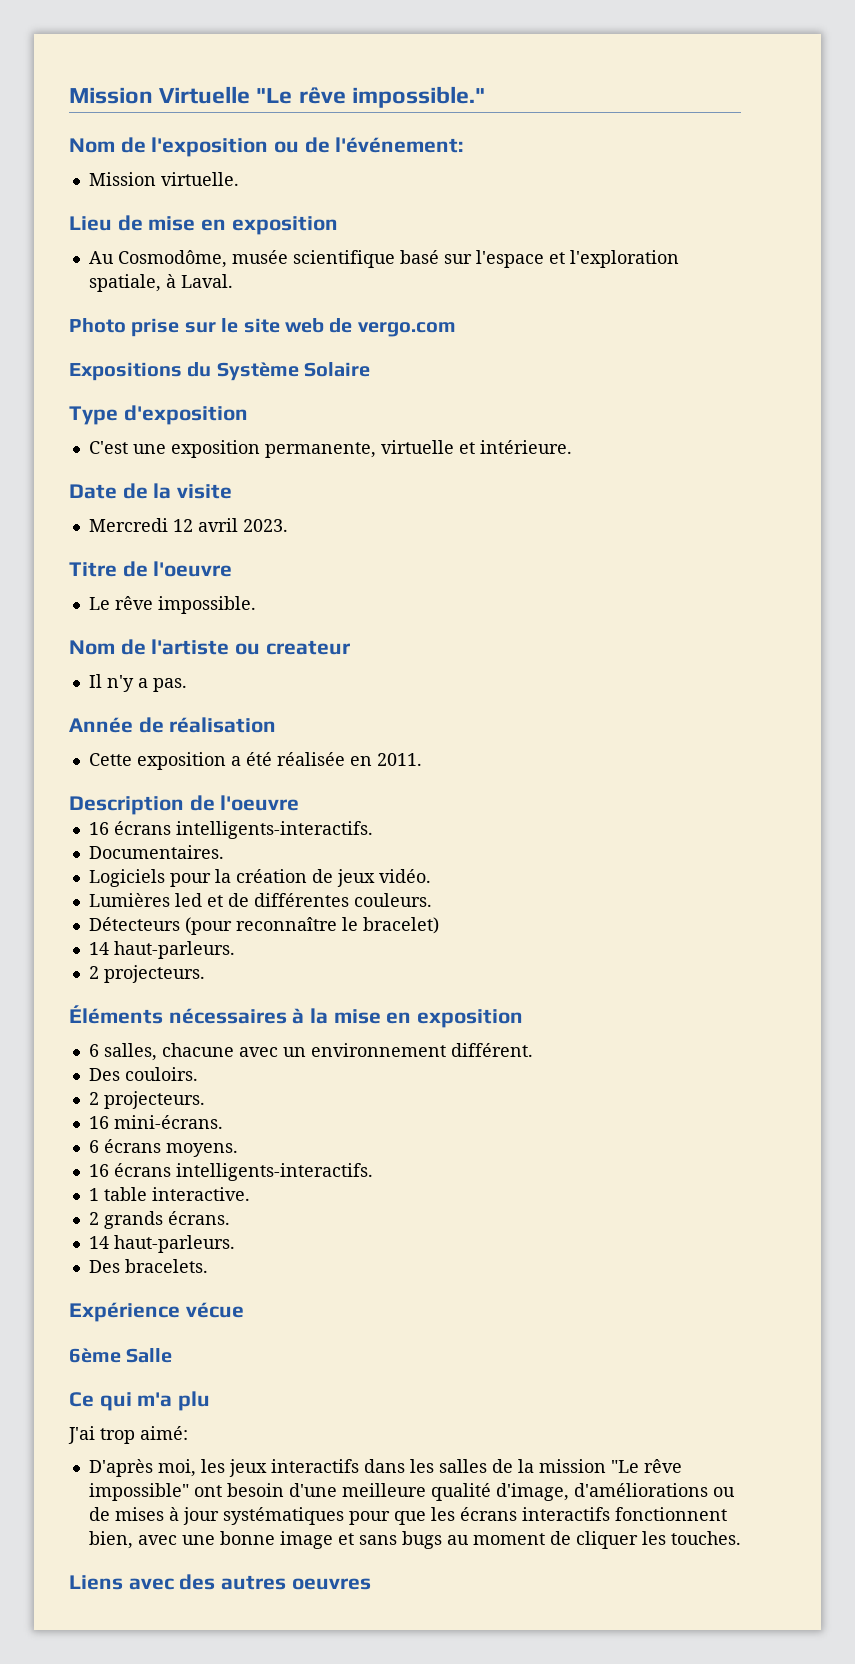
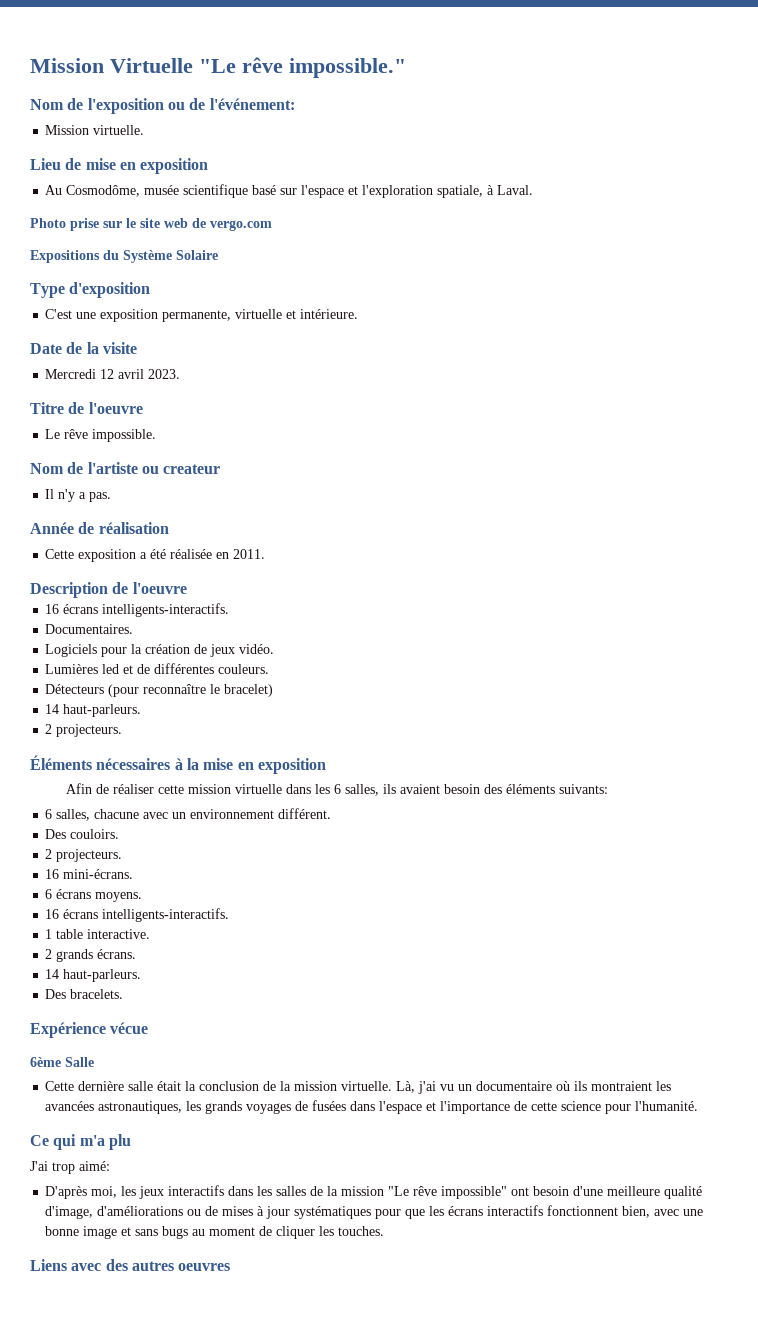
+ Afin de réaliser cette mission virtuelle dans les 6 salles, ils avaient besoin des éléments suivants:
+ Cette dernière salle était la conclusion de la mission virtuelle. Là, j'ai vu un documentaire où ils montraient les avancées astronautiques, les grands voyages de fusées dans l'espace et l'importance de cette science pour l'humanité.

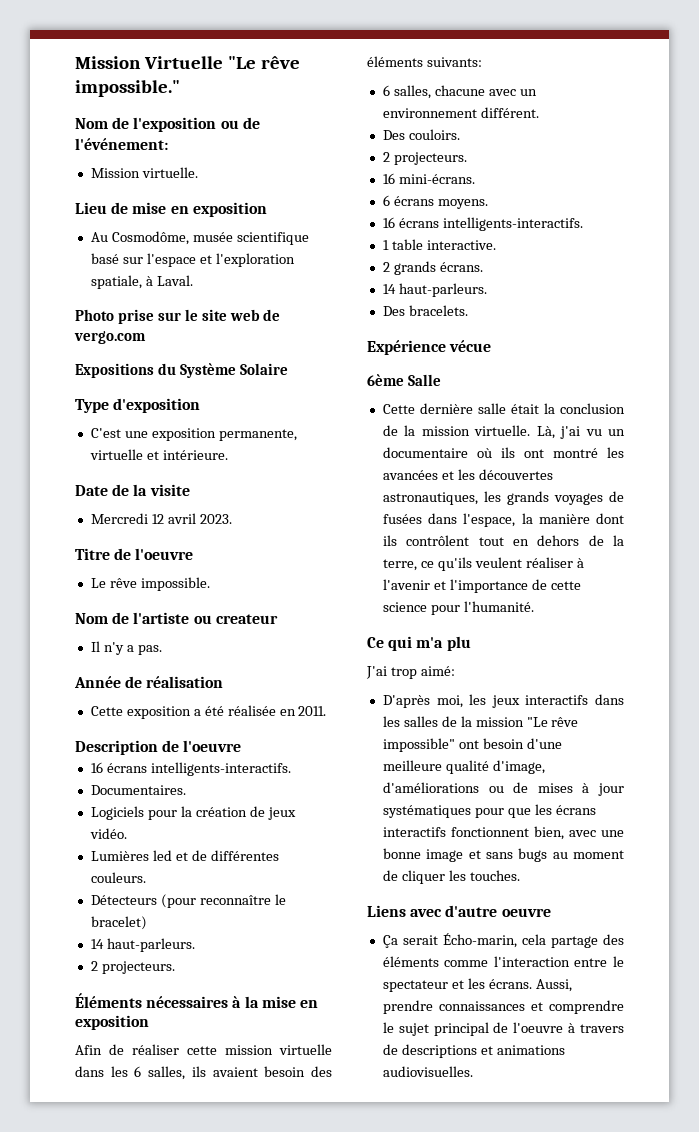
- Là, j'ai vu un documentaire où ils montraient les avancées astronautiques, les grands voyages de fusées dans l'espace et l'importance de cette science pour l'humanité.
+ Là, j'ai vu un documentaire où ils ont montré les avancées et les découvertes astronautiques, les grands voyages de fusées dans l'espace, la manière dont ils contrôlent tout en dehors de la terre, ce qu'ils veulent réaliser à l'avenir et l'importance de cette science pour l'humanité.
- Liens avec des autres oeuvres
+ Liens avec d'autre oeuvre
+ Ça serait Écho-marin, cela partage des éléments comme l'interaction entre le spectateur et les écrans. Aussi, prendre connaissances et comprendre le sujet principal de l'oeuvre à travers de descriptions et animations audiovisuelles.

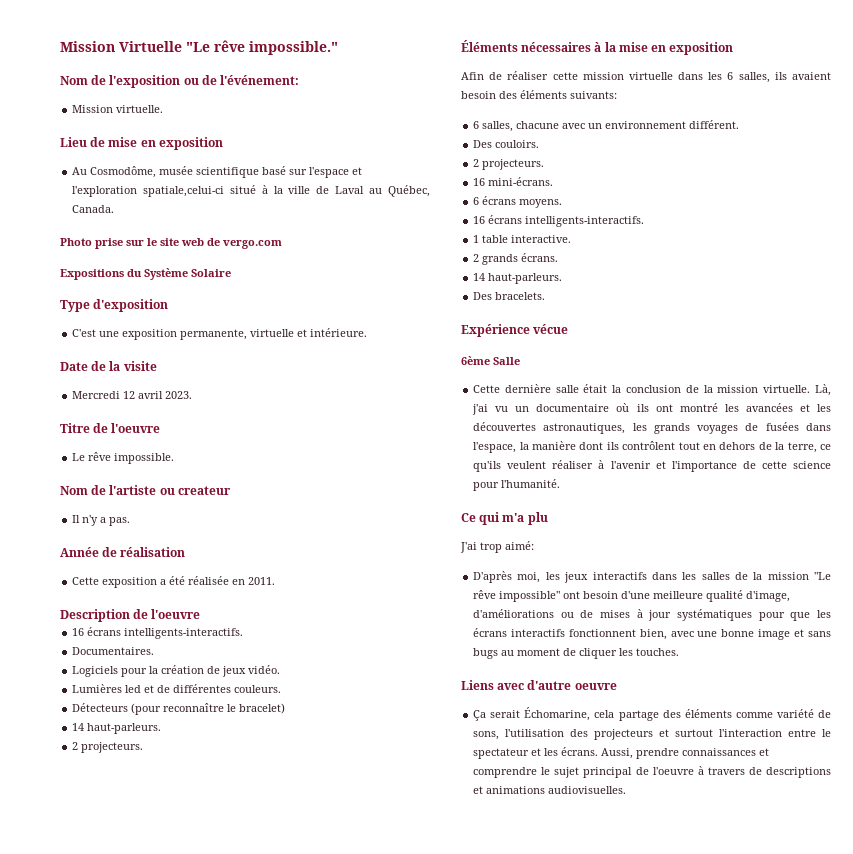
- Au Cosmodôme, musée scientifique basé sur l'espace et l'exploration spatiale, à Laval.
+ Au Cosmodôme, musée scientifique basé sur l'espace et l'exploration spatiale,celui-ci situé à la ville de Laval au Québec, Canada.
- Ça serait Écho-marin, cela partage des éléments comme l'interaction entre le spectateur et les écrans.
+ Ça serait Échomarine, cela partage des éléments comme variété de sons, l'utilisation des projecteurs et surtout l'interaction entre le spectateur et les écrans.

